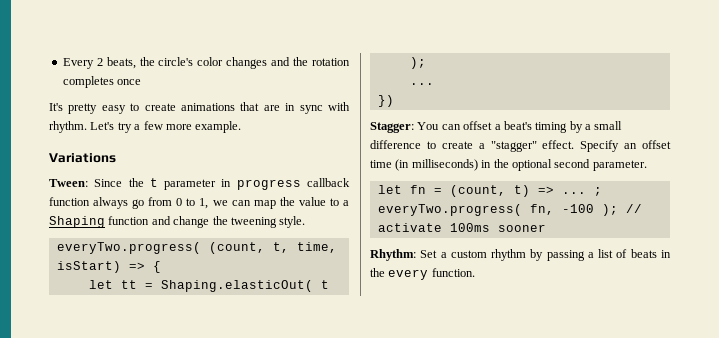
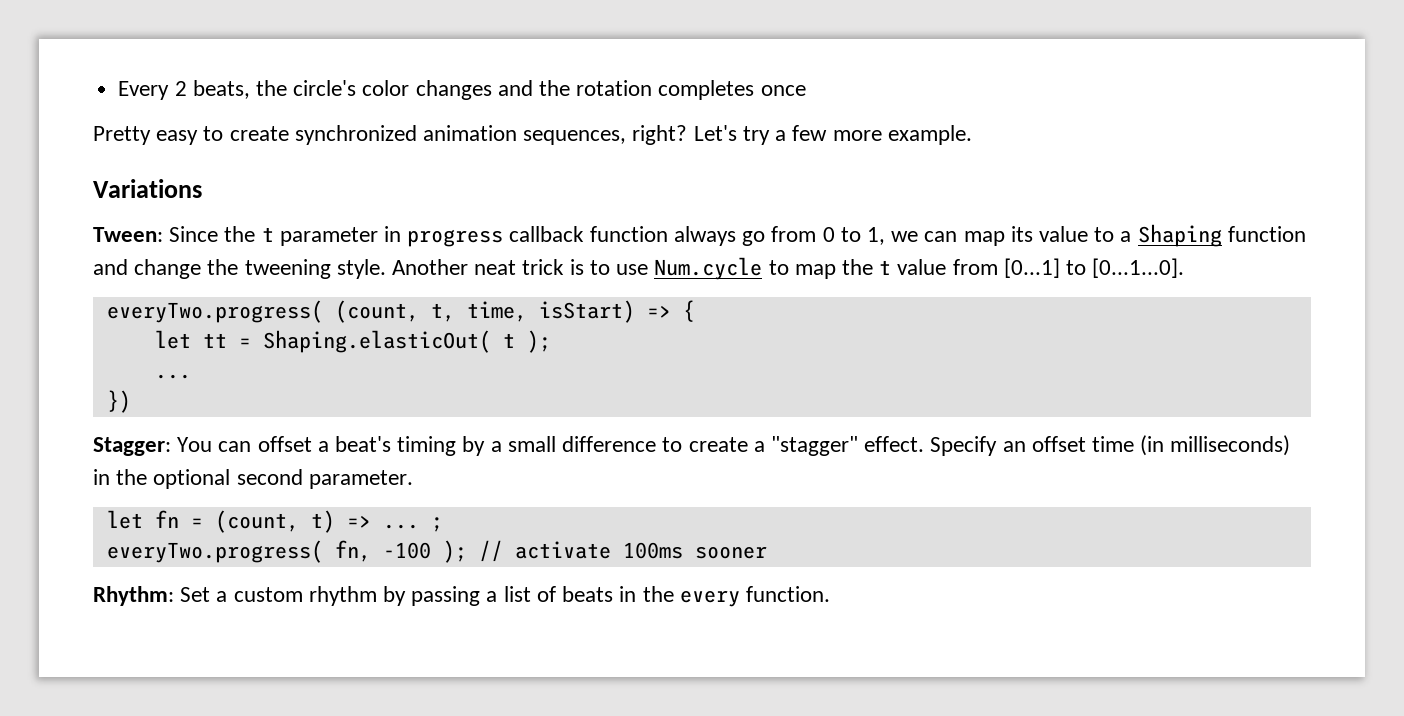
- It's pretty easy to create animations that are in sync with rhythm.
+ Pretty easy to create synchronized animation sequences, right?
- Tween: Since the t parameter in progress callback function always go from 0 to 1, we can map the value to a Shaping function and change the tweening style.
+ Tween: Since the t parameter in progress callback function always go from 0 to 1, we can map its value to a Shaping function and change the tweening style. Another neat trick is to use Num.cycle to map the t value from [0...1] to [0...1...0].

